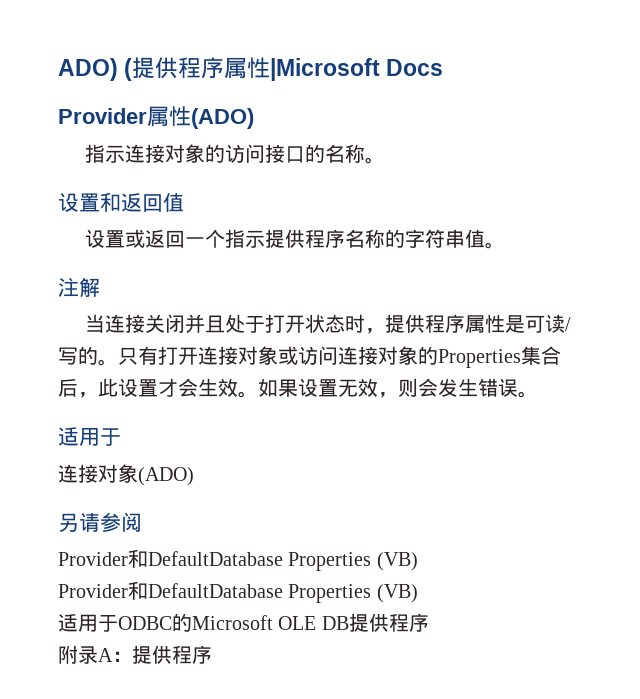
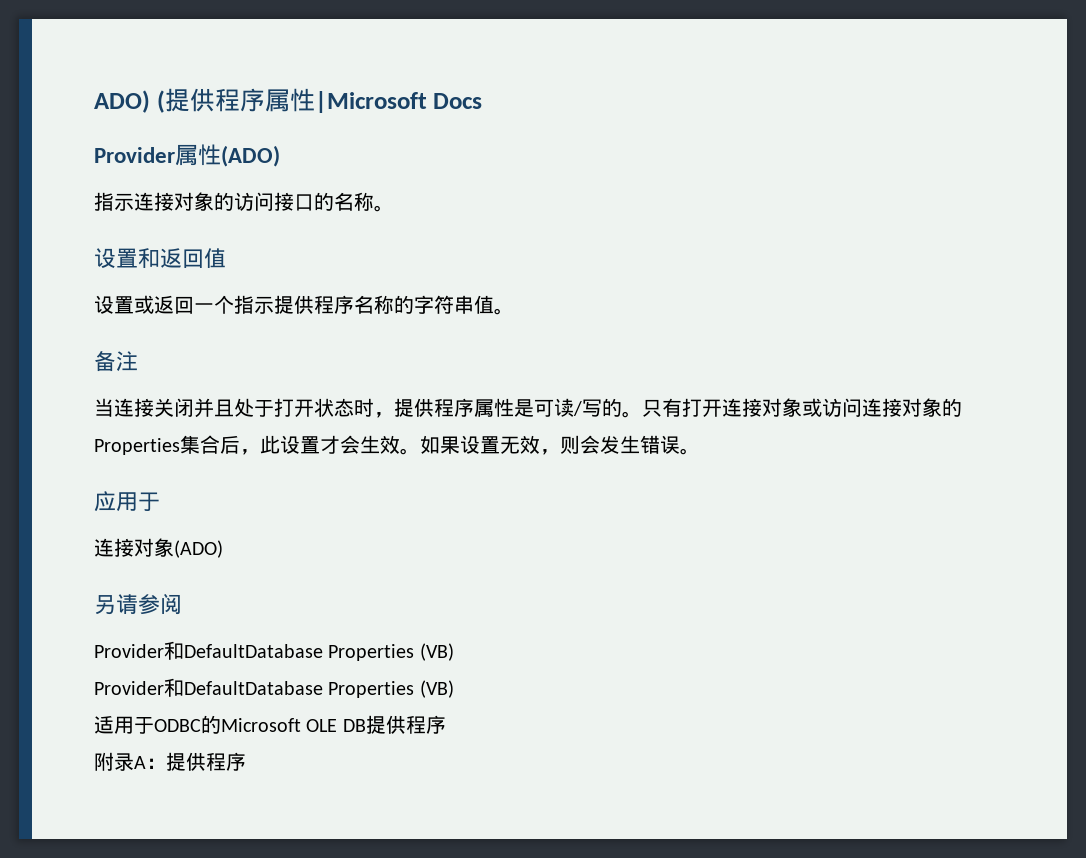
- 注解
+ 备注
  如果设置无效，则会发生错误。
- 适用于
+ 应用于

